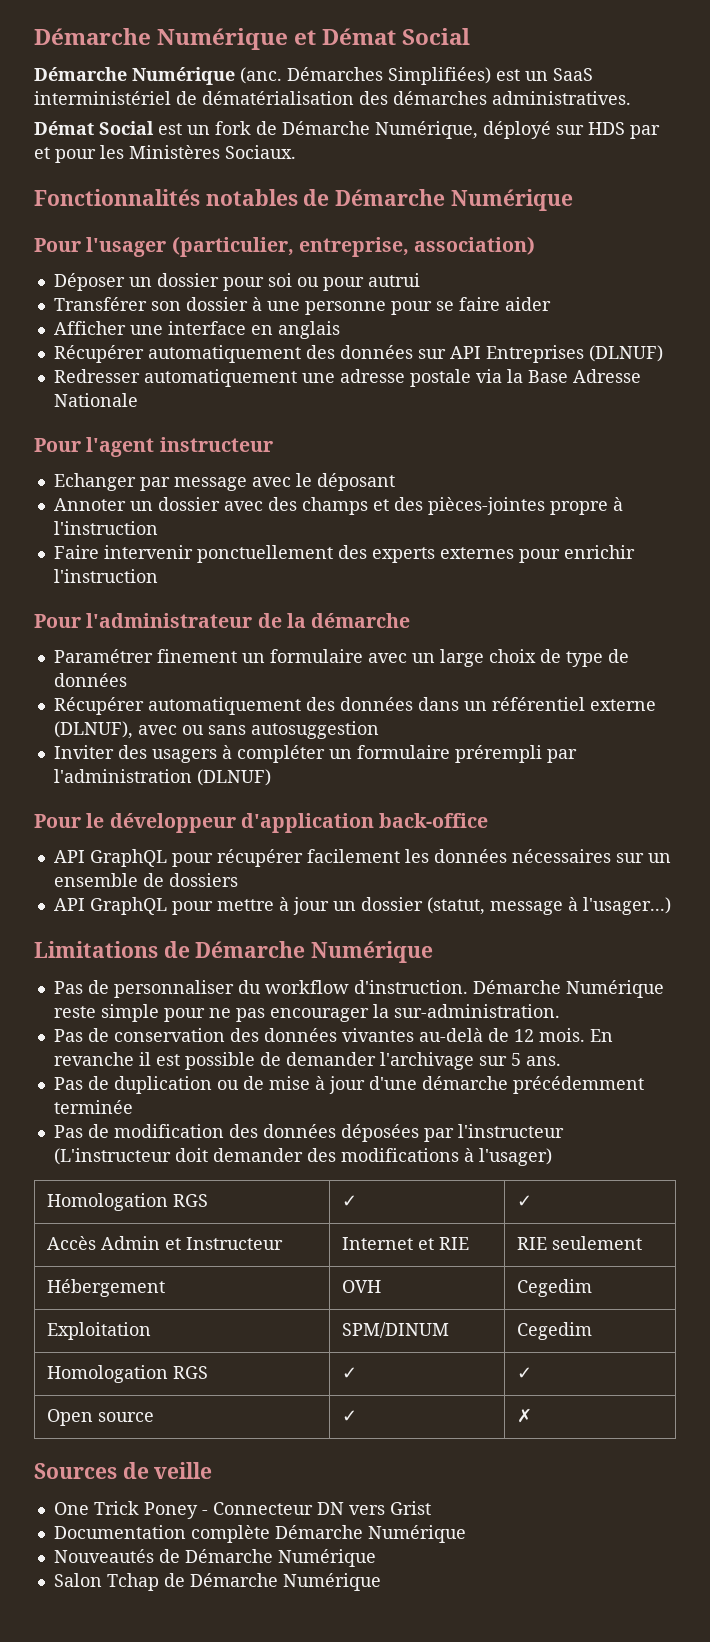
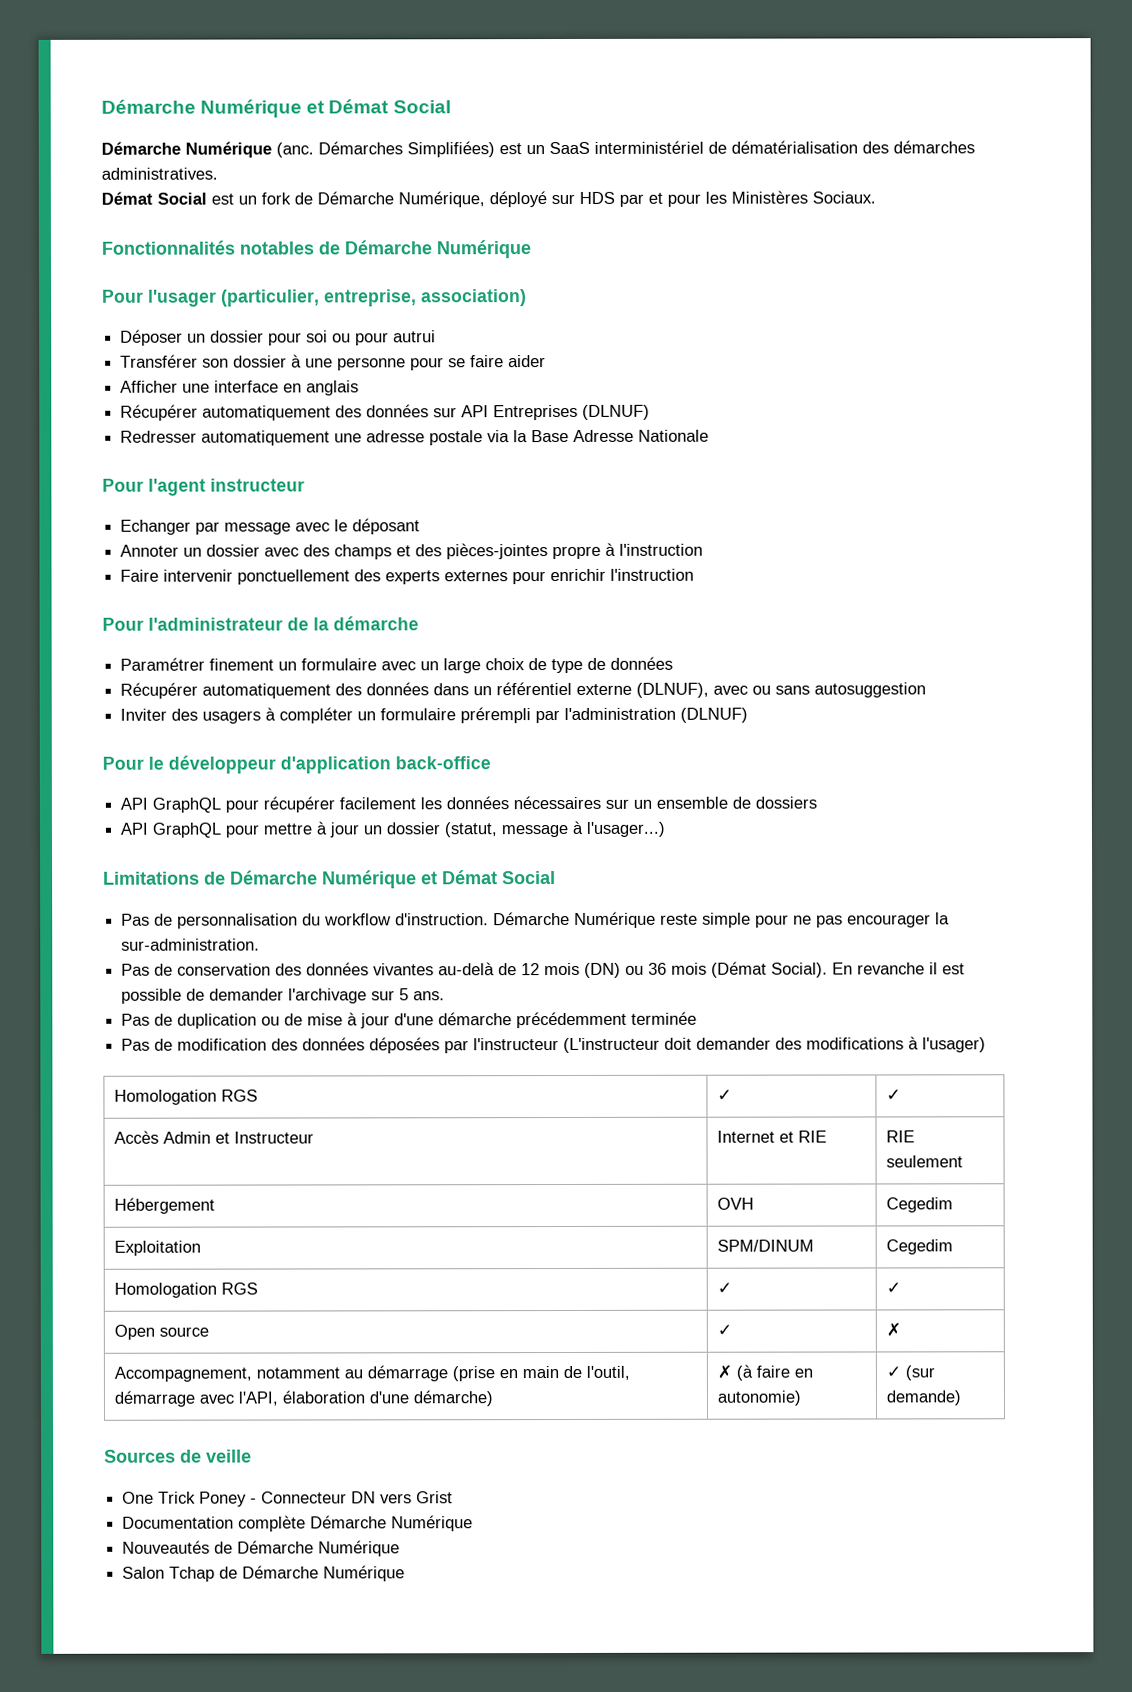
- Limitations de Démarche Numérique
- Pas de personnaliser du workflow d'instruction.
+ Limitations de Démarche Numérique et Démat Social
+ Pas de personnalisation du workflow d'instruction.
- Pas de conservation des données vivantes au-delà de 12 mois.
+ Pas de conservation des données vivantes au-delà de 12 mois (DN) ou 36 mois (Démat Social).
+ Accompagnement, notamment au démarrage (prise en main de l'outil, démarrage avec l'API, élaboration d'une démarche) | ✗ (à faire en autonomie) | ✓ (sur demande)

